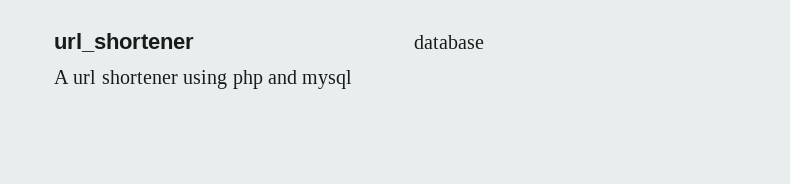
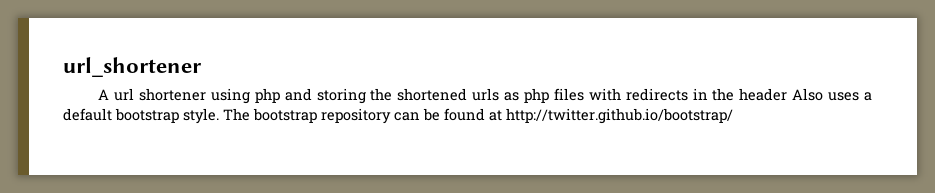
- A url shortener using php and mysql database
+ A url shortener using php and storing the shortened urls as php files with redirects in the header Also uses a default bootstrap style. The bootstrap repository can be found at http://twitter.github.io/bootstrap/

